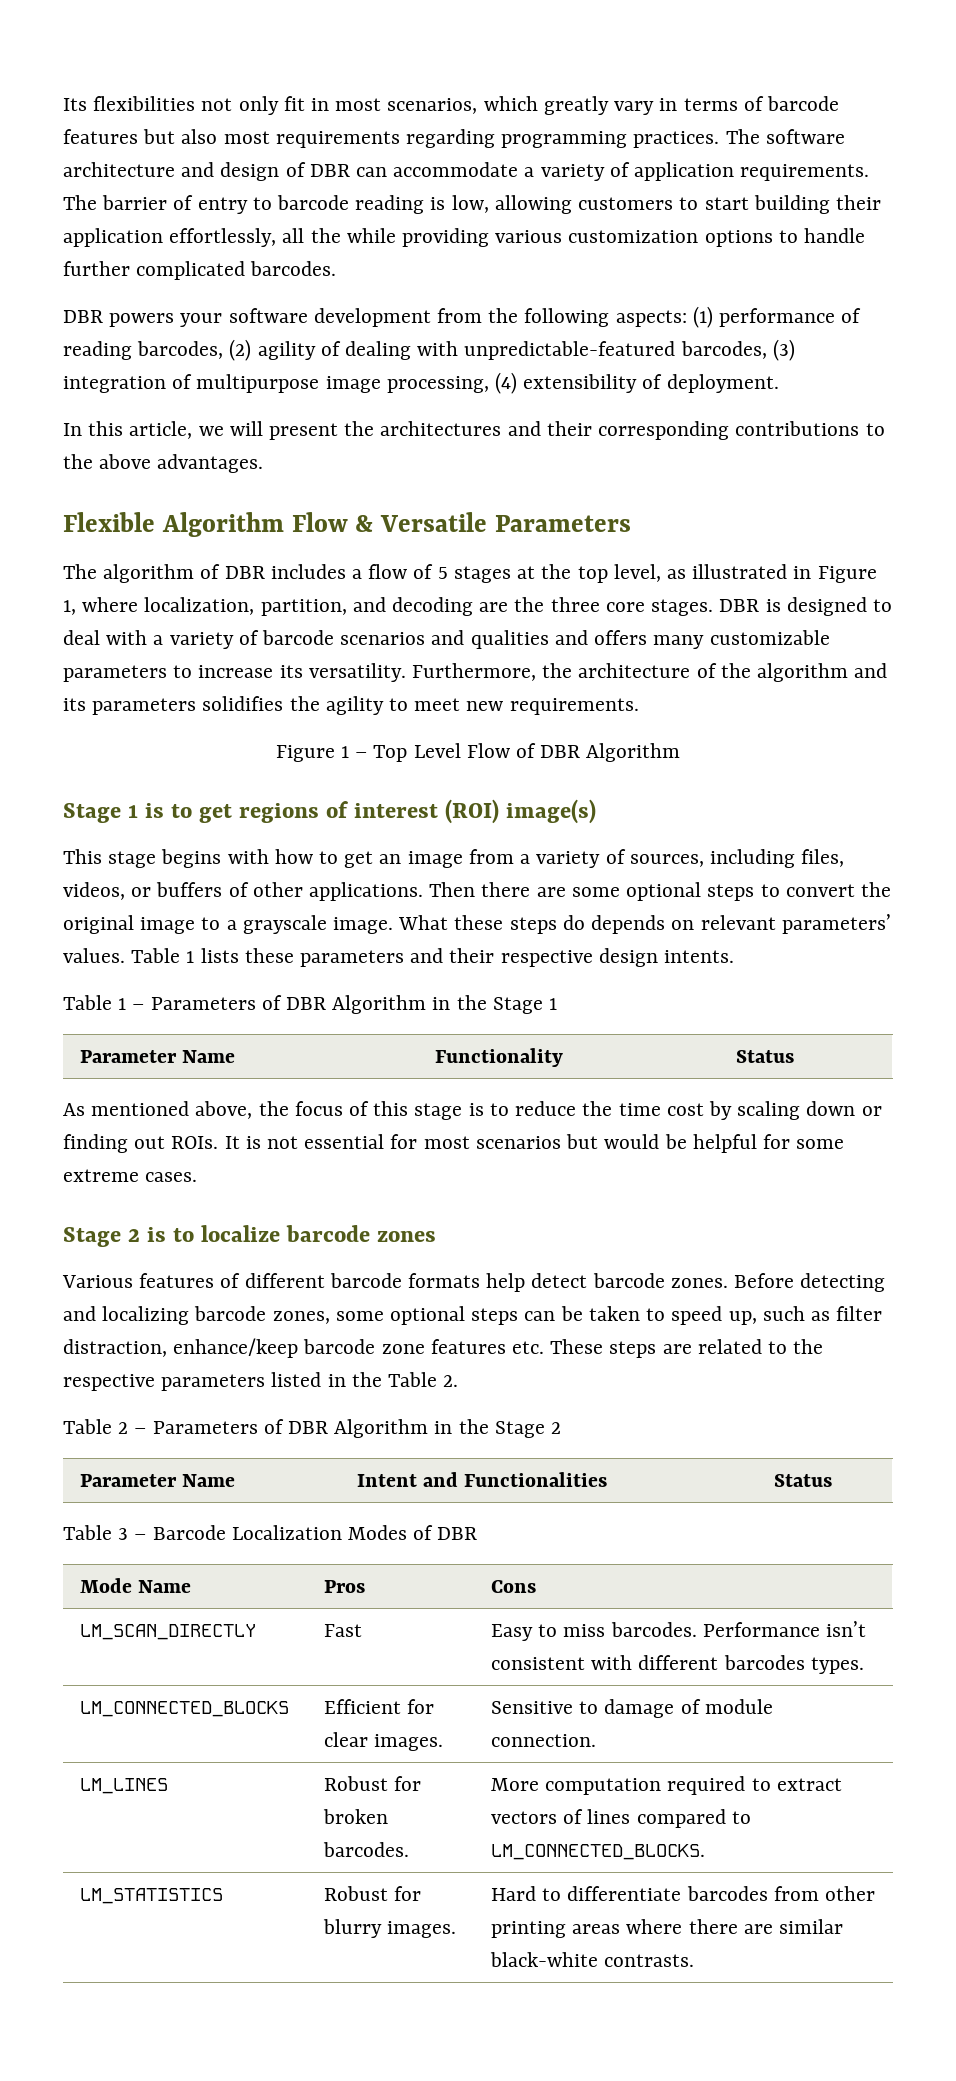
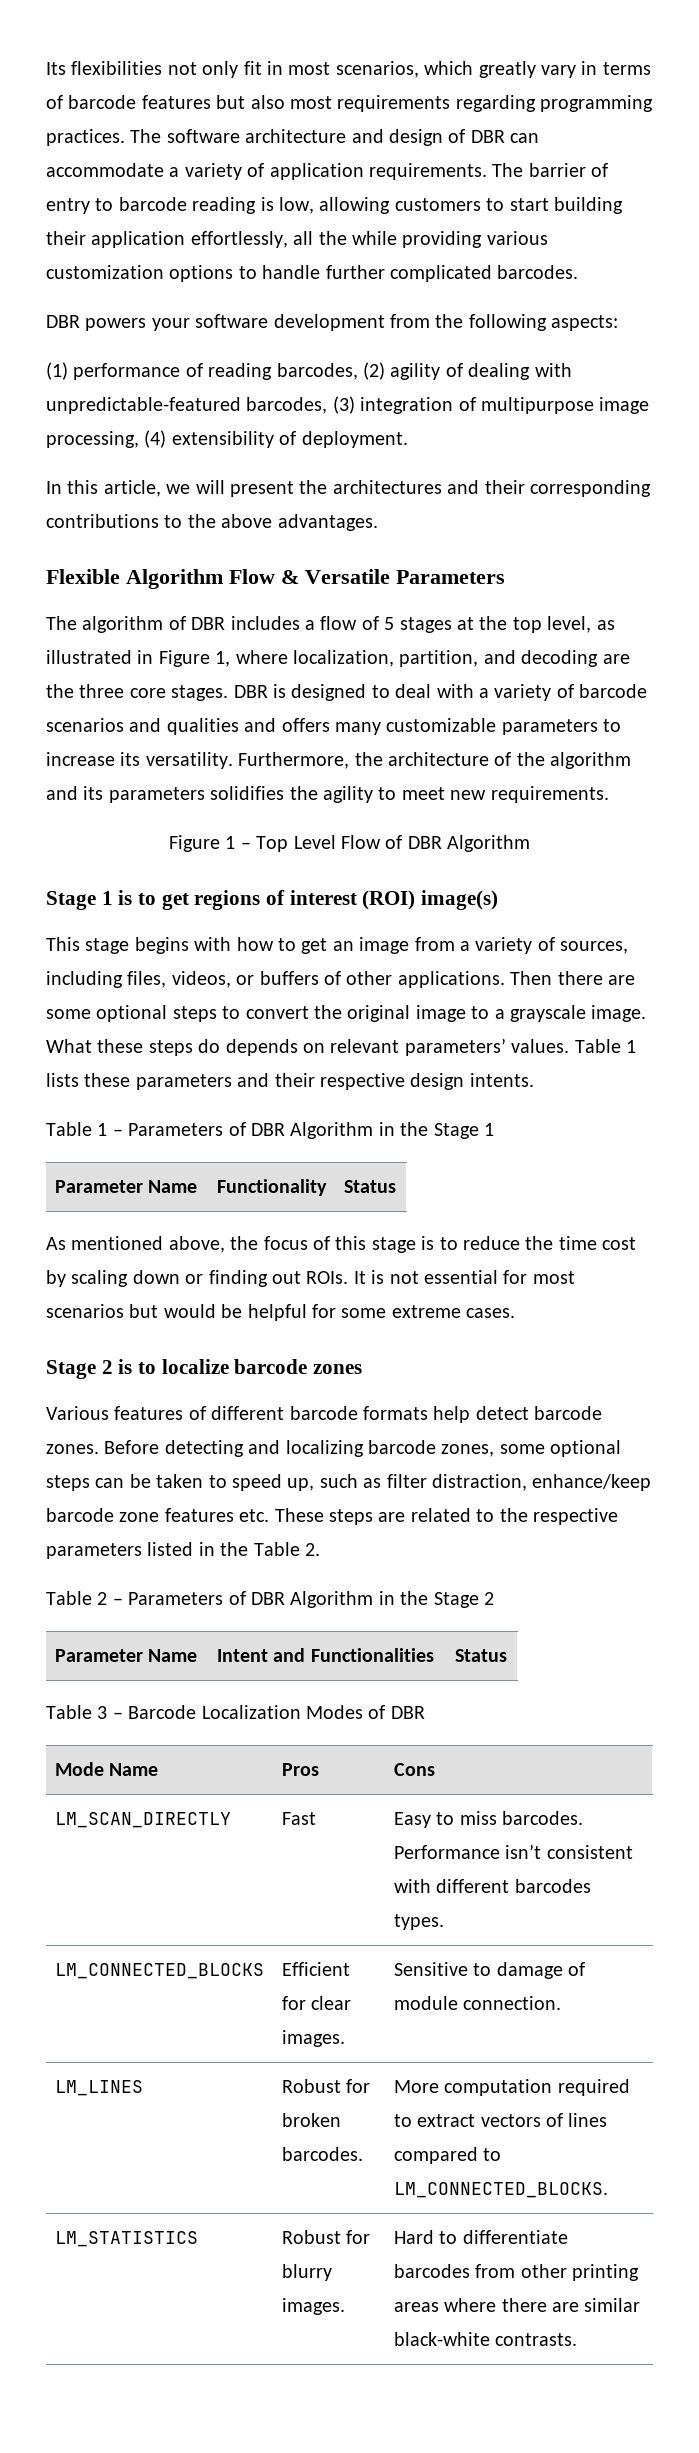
- DBR powers your software development from the following aspects: (1) performance of reading barcodes, (2) agility of dealing with unpredictable-featured barcodes, (3) integration of multipurpose image processing, (4) extensibility of deployment.
+ DBR powers your software development from the following aspects:
+ (1) performance of reading barcodes, (2) agility of dealing with unpredictable-featured barcodes, (3) integration of multipurpose image processing, (4) extensibility of deployment.

